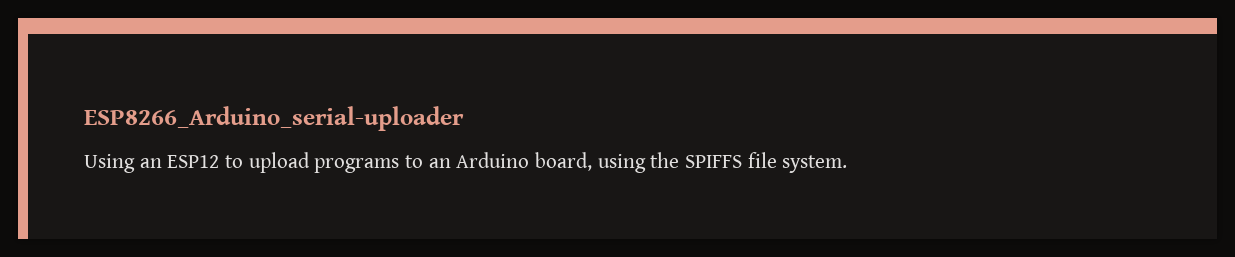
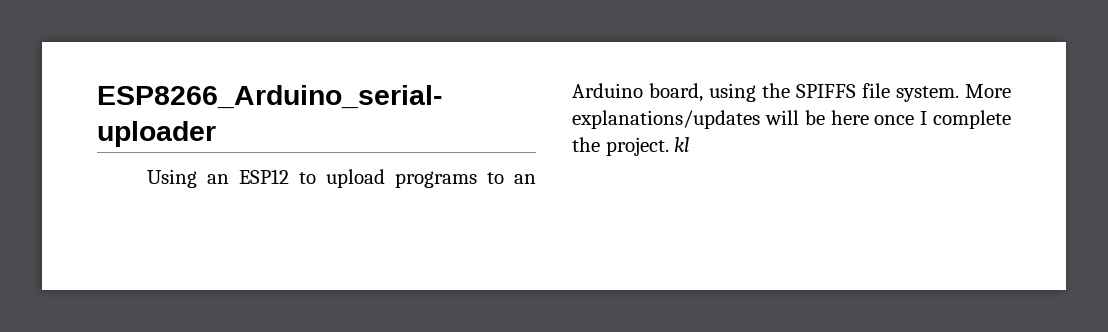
+ More explanations/updates will be here once I complete the project. kl

